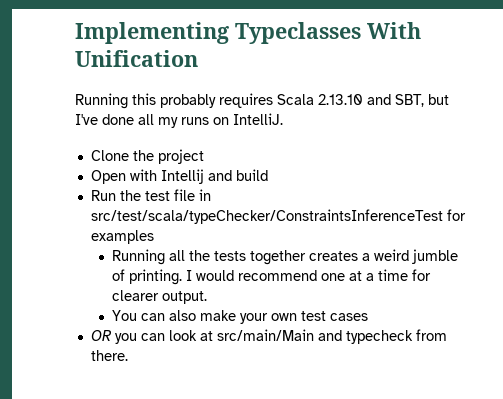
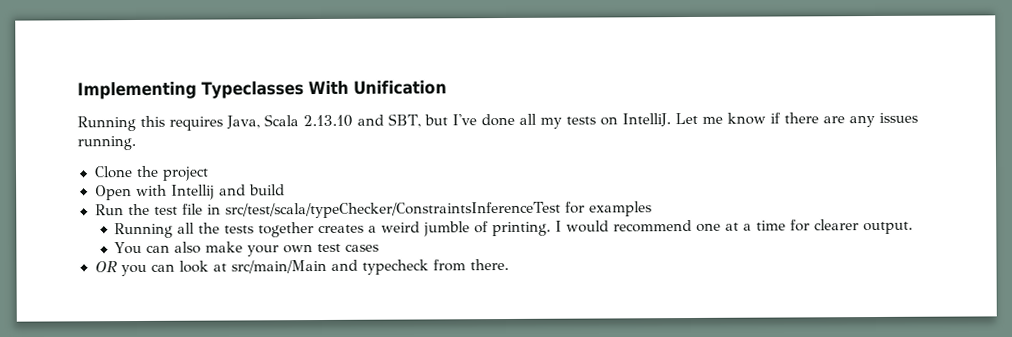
- Running this probably requires Scala 2.13.10 and SBT, but I've done all my runs on IntelliJ.
+ Running this requires Java, Scala 2.13.10 and SBT, but I've done all my tests on IntelliJ. Let me know if there are any issues running.

